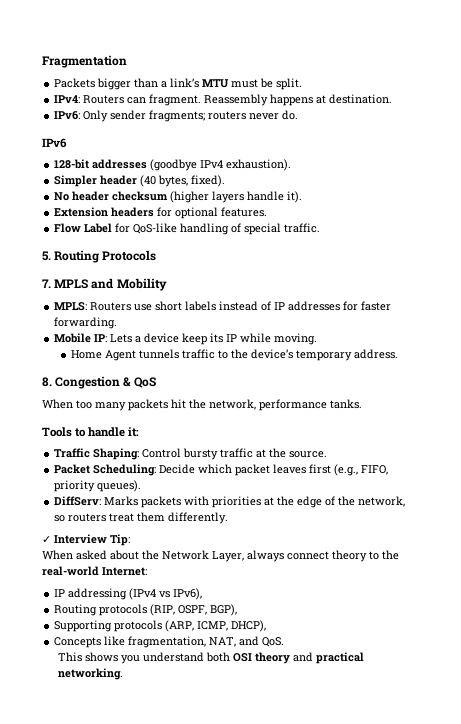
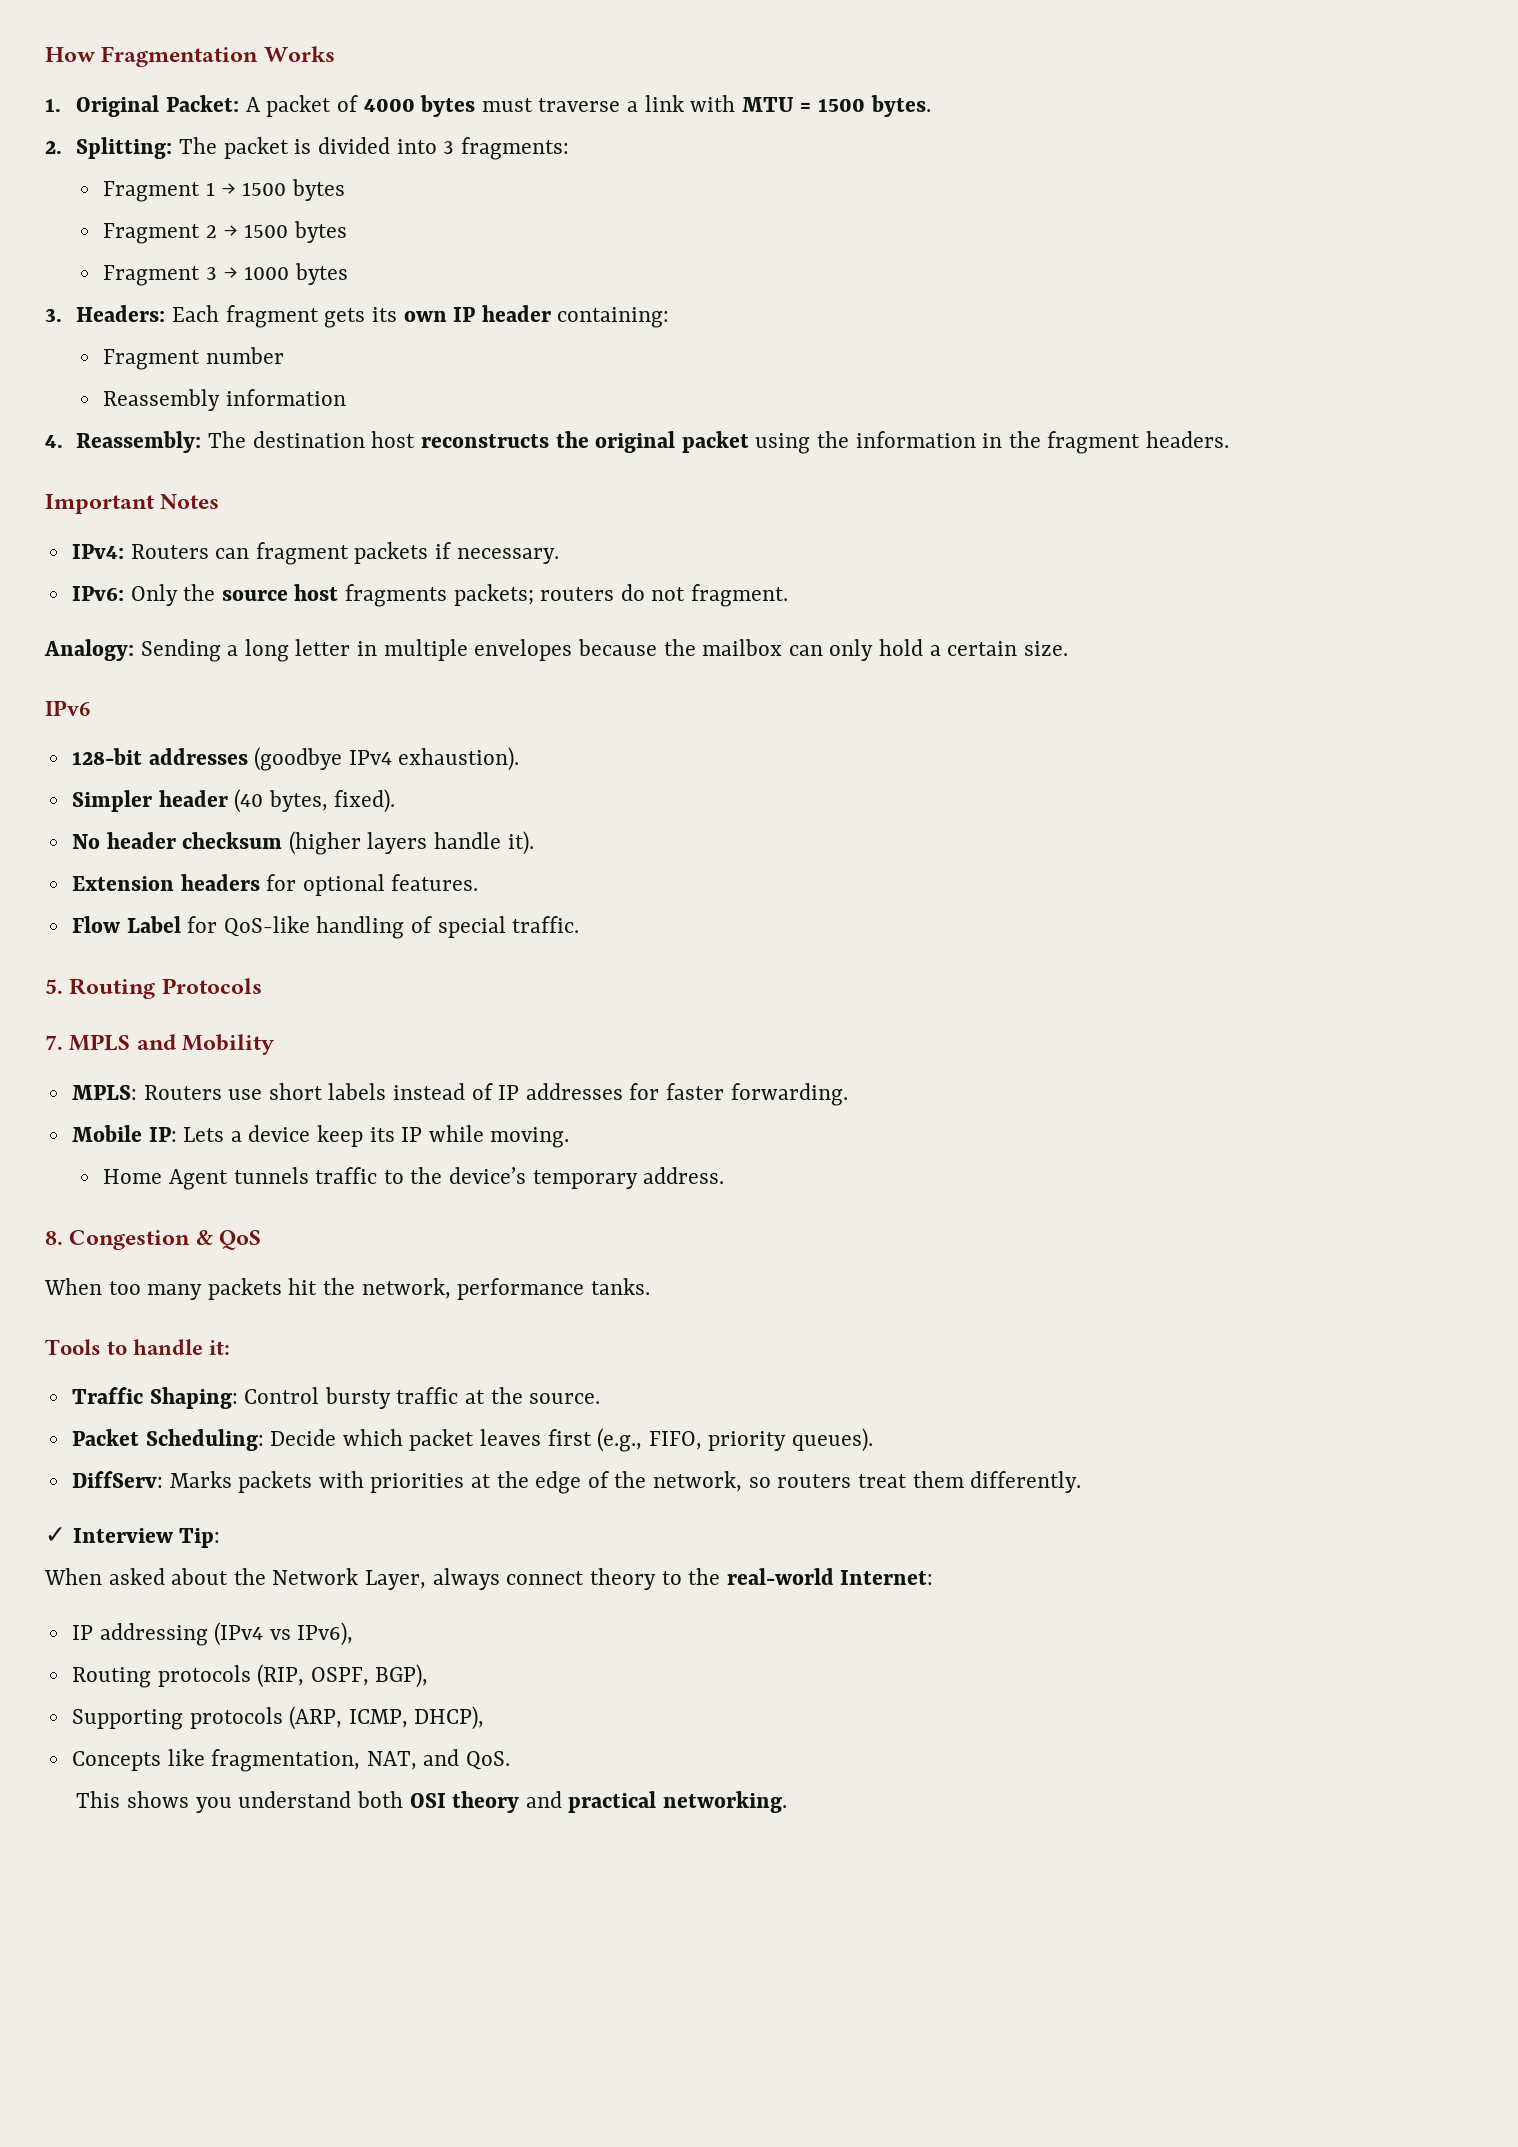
- Fragmentation
- Packets bigger than a link’s MTU must be split.
- IPv4: Routers can fragment. Reassembly happens at destination.
- IPv6: Only sender fragments; routers never do.
+ How Fragmentation Works
+ 1. Original Packet: A packet of 4000 bytes must traverse a link with MTU = 1500 bytes.
+ 2. Splitting: The packet is divided into 3 fragments:
+ Fragment 1 → 1500 bytes
+ Fragment 2 → 1500 bytes
+ Fragment 3 → 1000 bytes
+ 3. Headers: Each fragment gets its own IP header containing:
+ Fragment number
+ Reassembly information
+ 4. Reassembly: The destination host reconstructs the original packet using the information in the fragment headers.
+ Important Notes
+ IPv4: Routers can fragment packets if necessary.
+ IPv6: Only the source host fragments packets; routers do not fragment.
+ Analogy: Sending a long letter in multiple envelopes because the mailbox can only hold a certain size.

